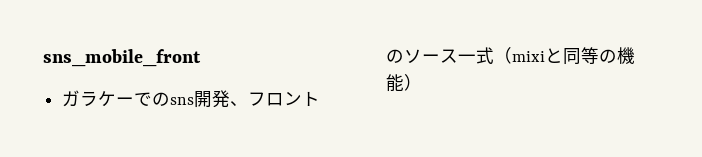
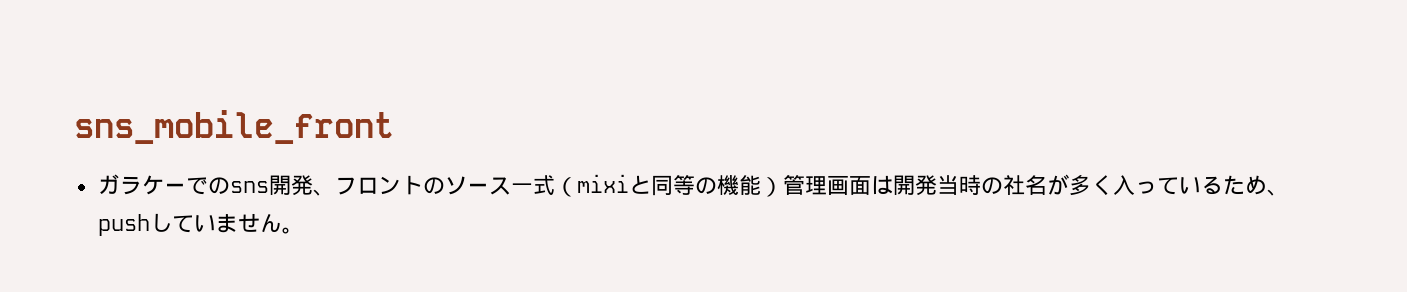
- ガラケーでのsns開発、フロントのソース一式（mixiと同等の機能）
+ ガラケーでのsns開発、フロントのソース一式（mixiと同等の機能）管理画面は開発当時の社名が多く入っているため、pushしていません。

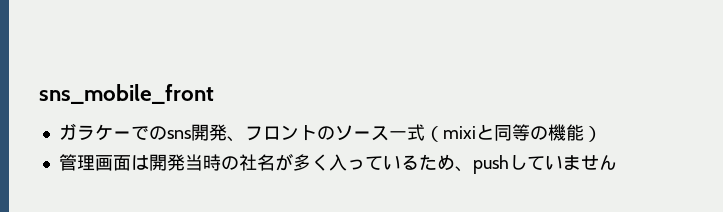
- ガラケーでのsns開発、フロントのソース一式（mixiと同等の機能）管理画面は開発当時の社名が多く入っているため、pushしていません。
+ ガラケーでのsns開発、フロントのソース一式（mixiと同等の機能）
+ 管理画面は開発当時の社名が多く入っているため、pushしていません

